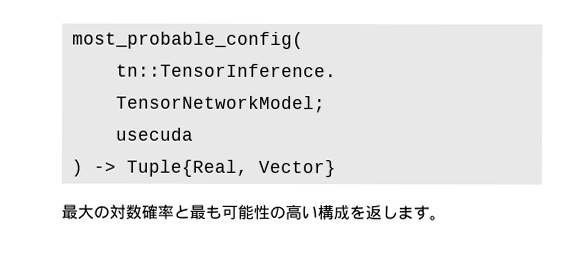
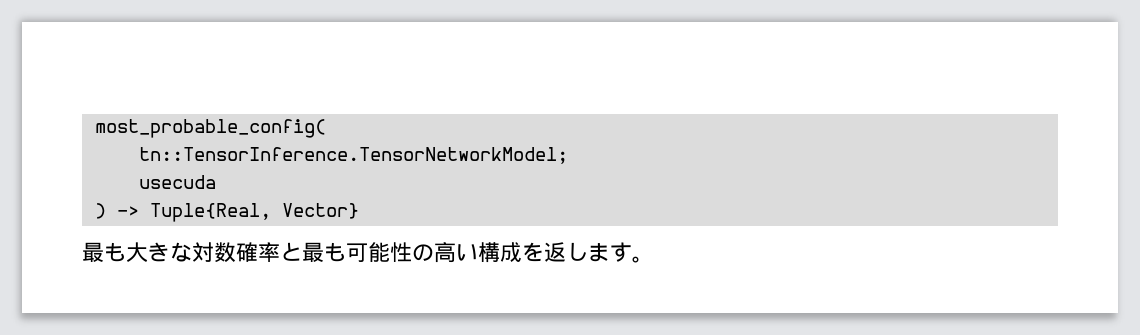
- 最大の対数確率と最も可能性の高い構成を返します。
+ 最も大きな対数確率と最も可能性の高い構成を返します。

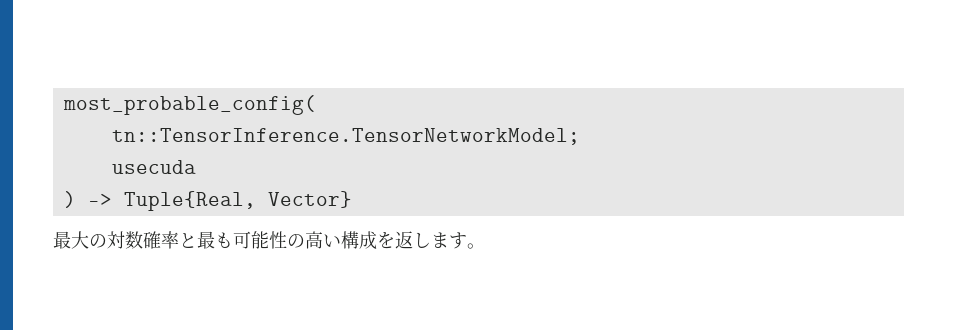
- 最も大きな対数確率と最も可能性の高い構成を返します。
+ 最大の対数確率と最も可能性の高い構成を返します。

